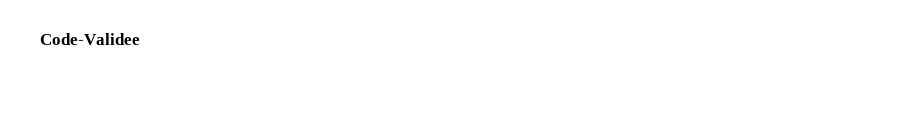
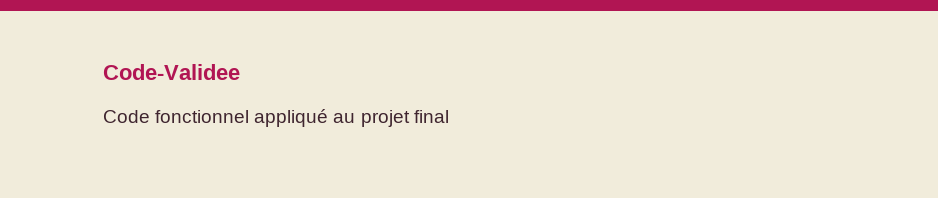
+ Code fonctionnel appliqué au projet final

